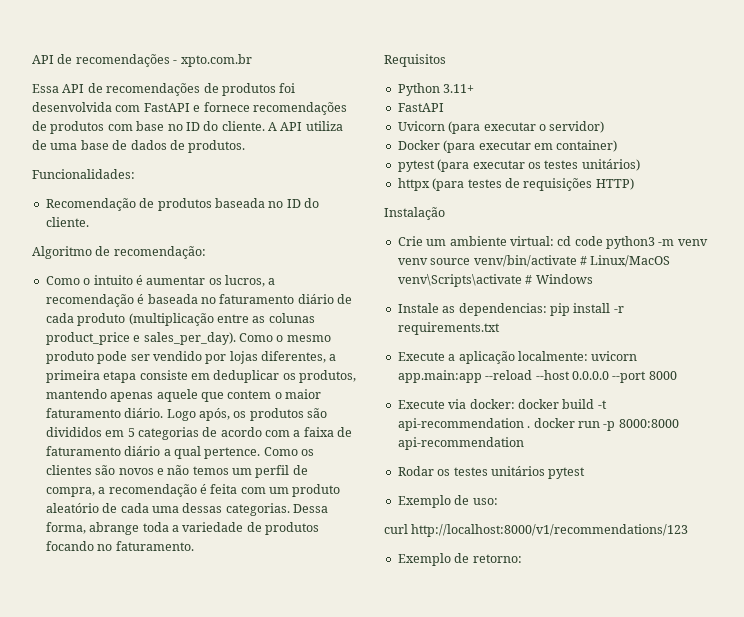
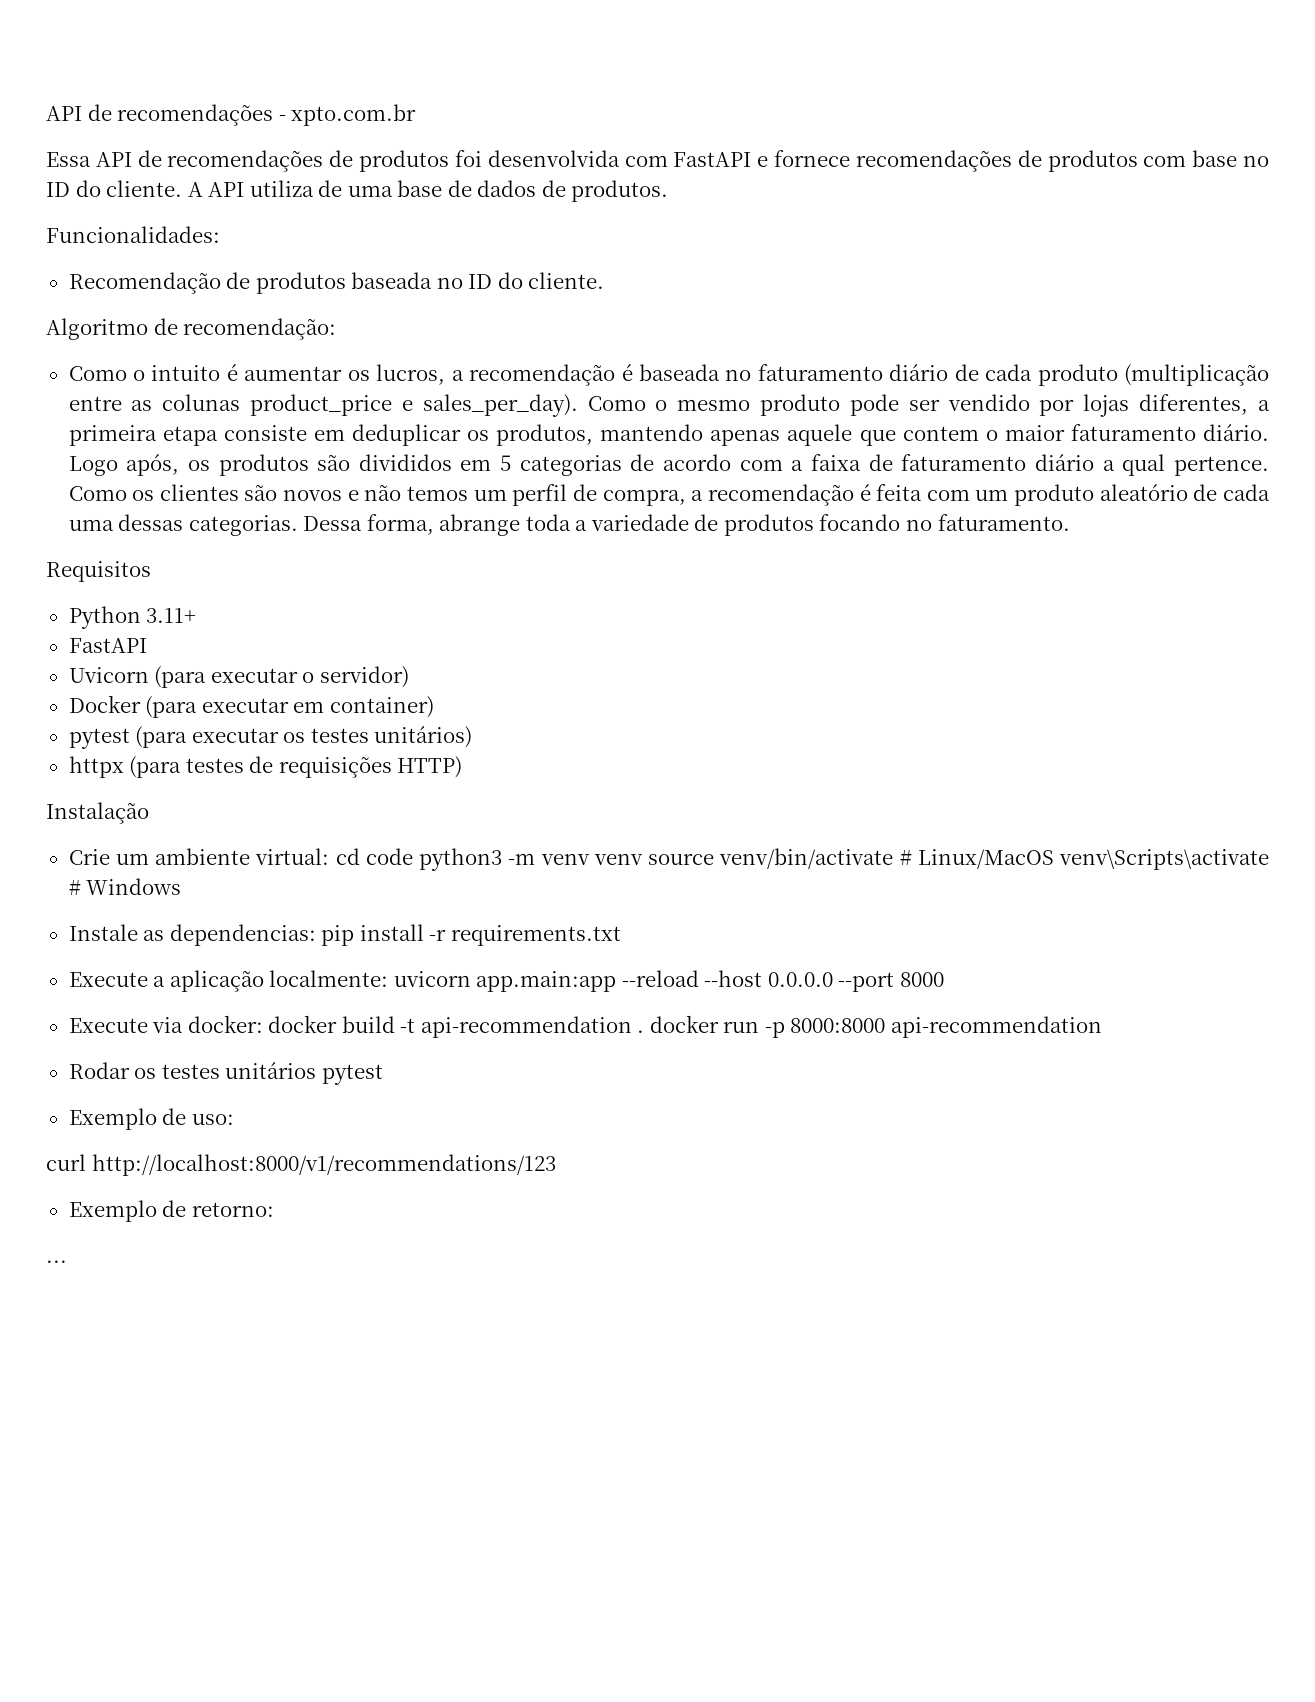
+ ...

